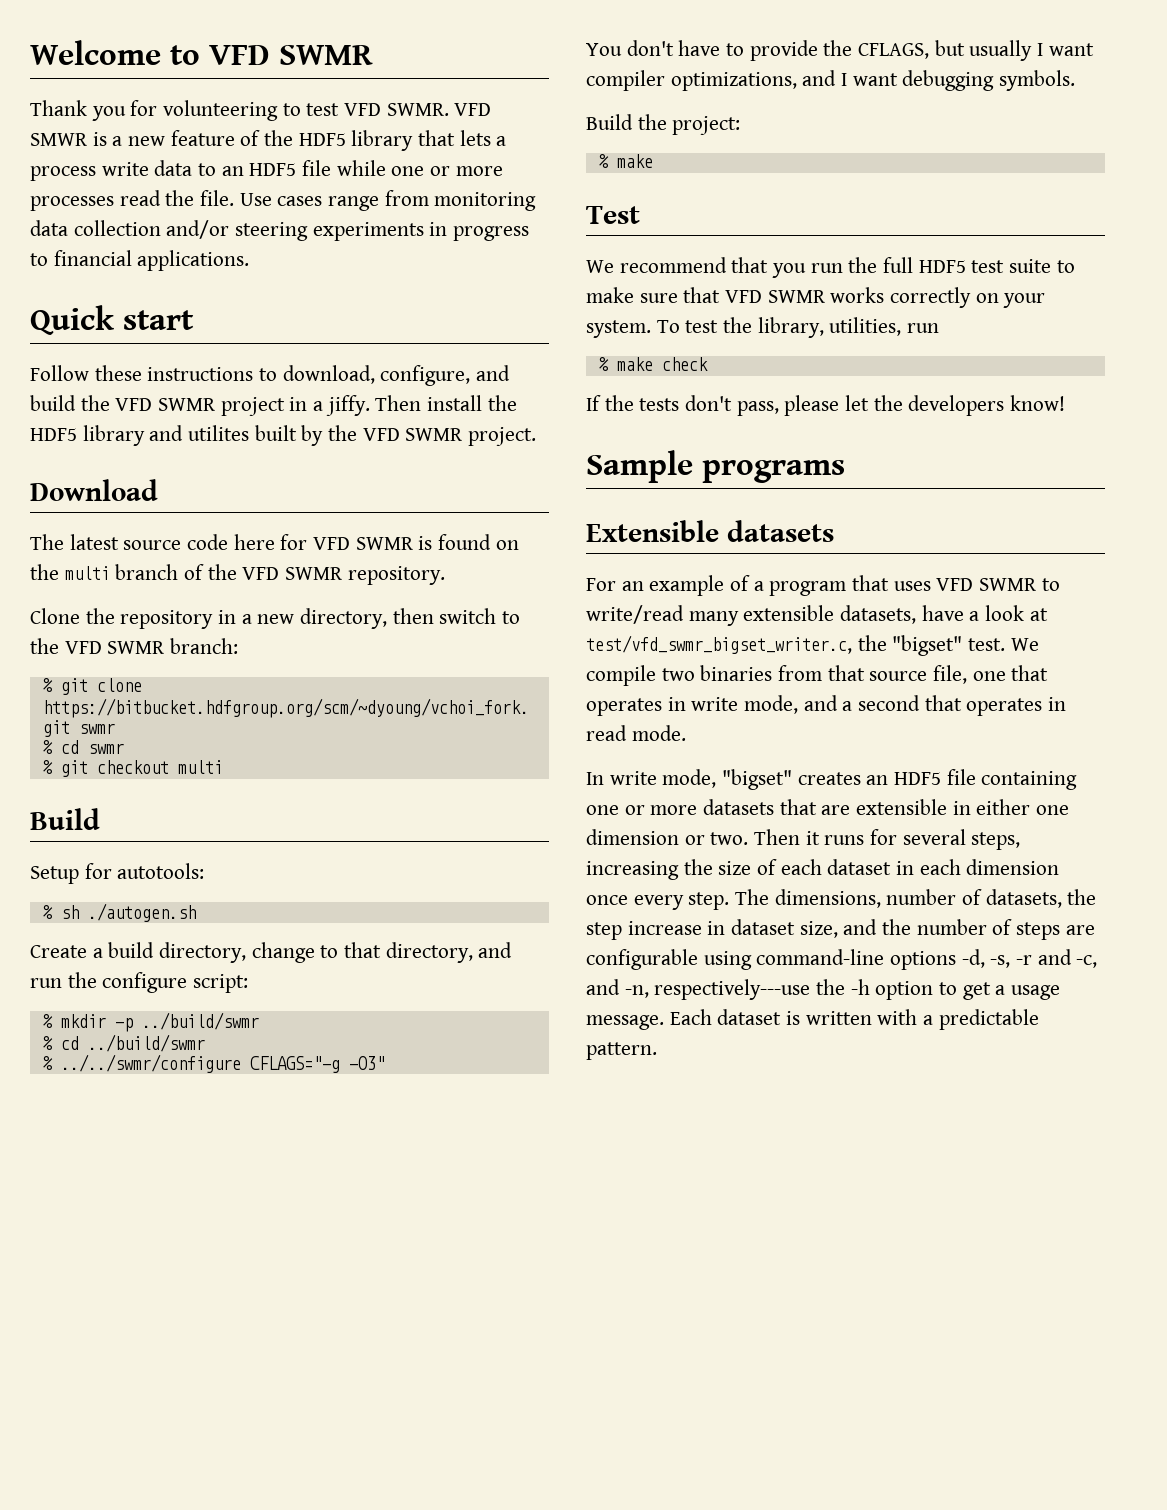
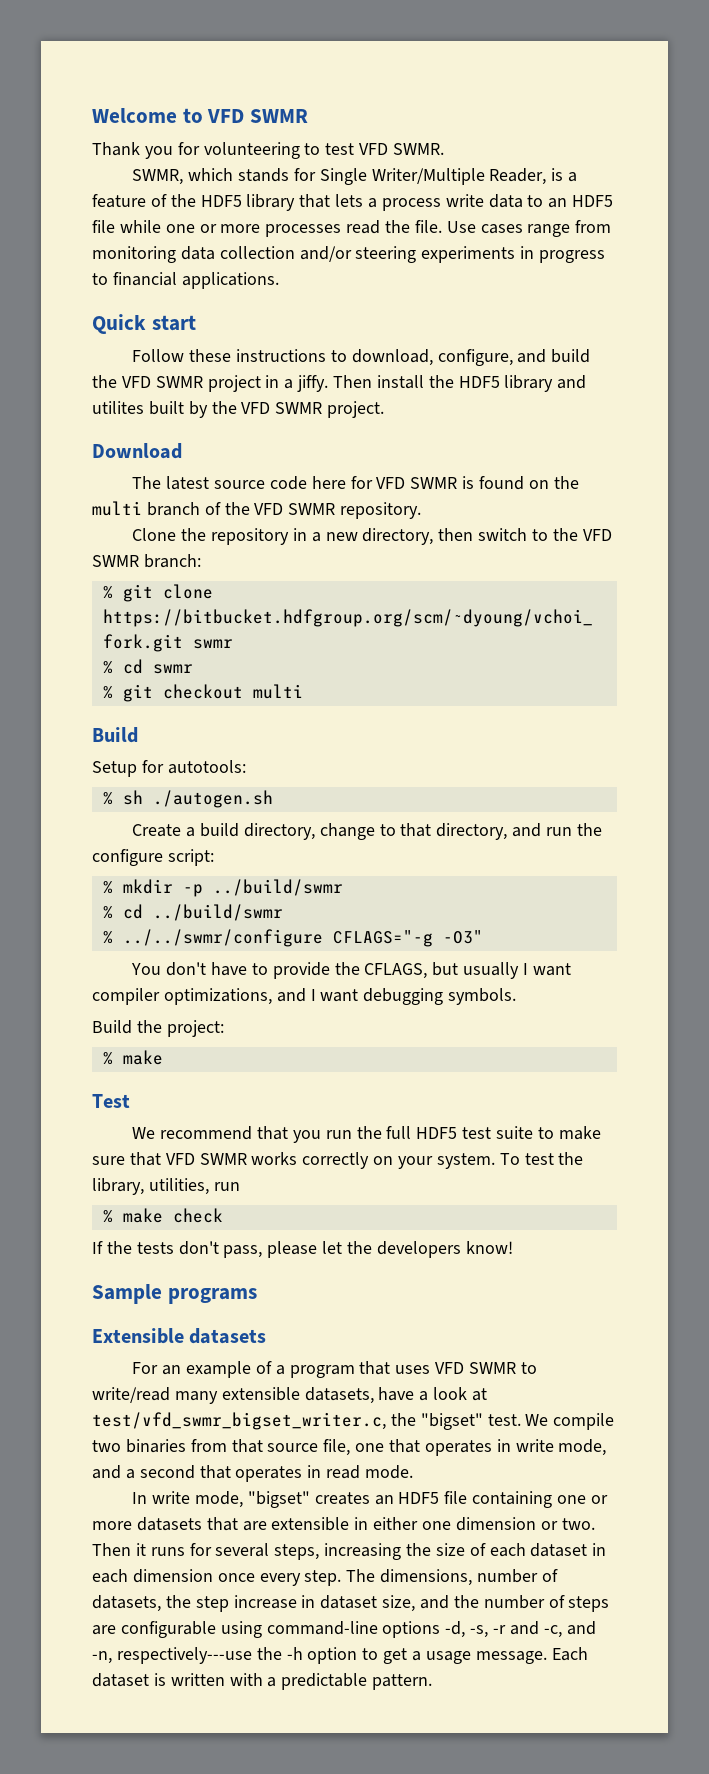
- Thank you for volunteering to test VFD SWMR. VFD SMWR is a new feature of the HDF5 library that lets a process write data to an HDF5 file while one or more processes read the file.
+ Thank you for volunteering to test VFD SWMR.
+ SWMR, which stands for Single Writer/Multiple Reader, is a feature of the HDF5 library that lets a process write data to an HDF5 file while one or more processes read the file.

